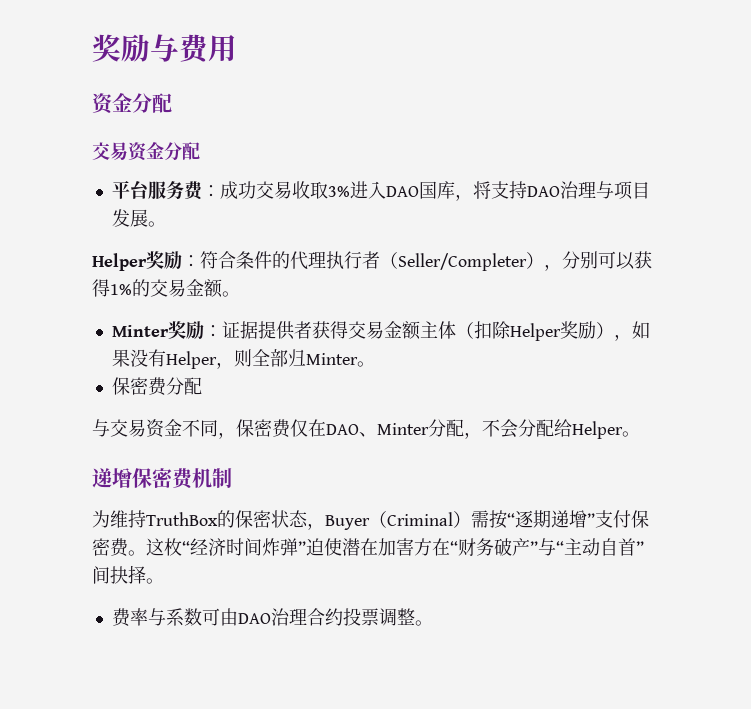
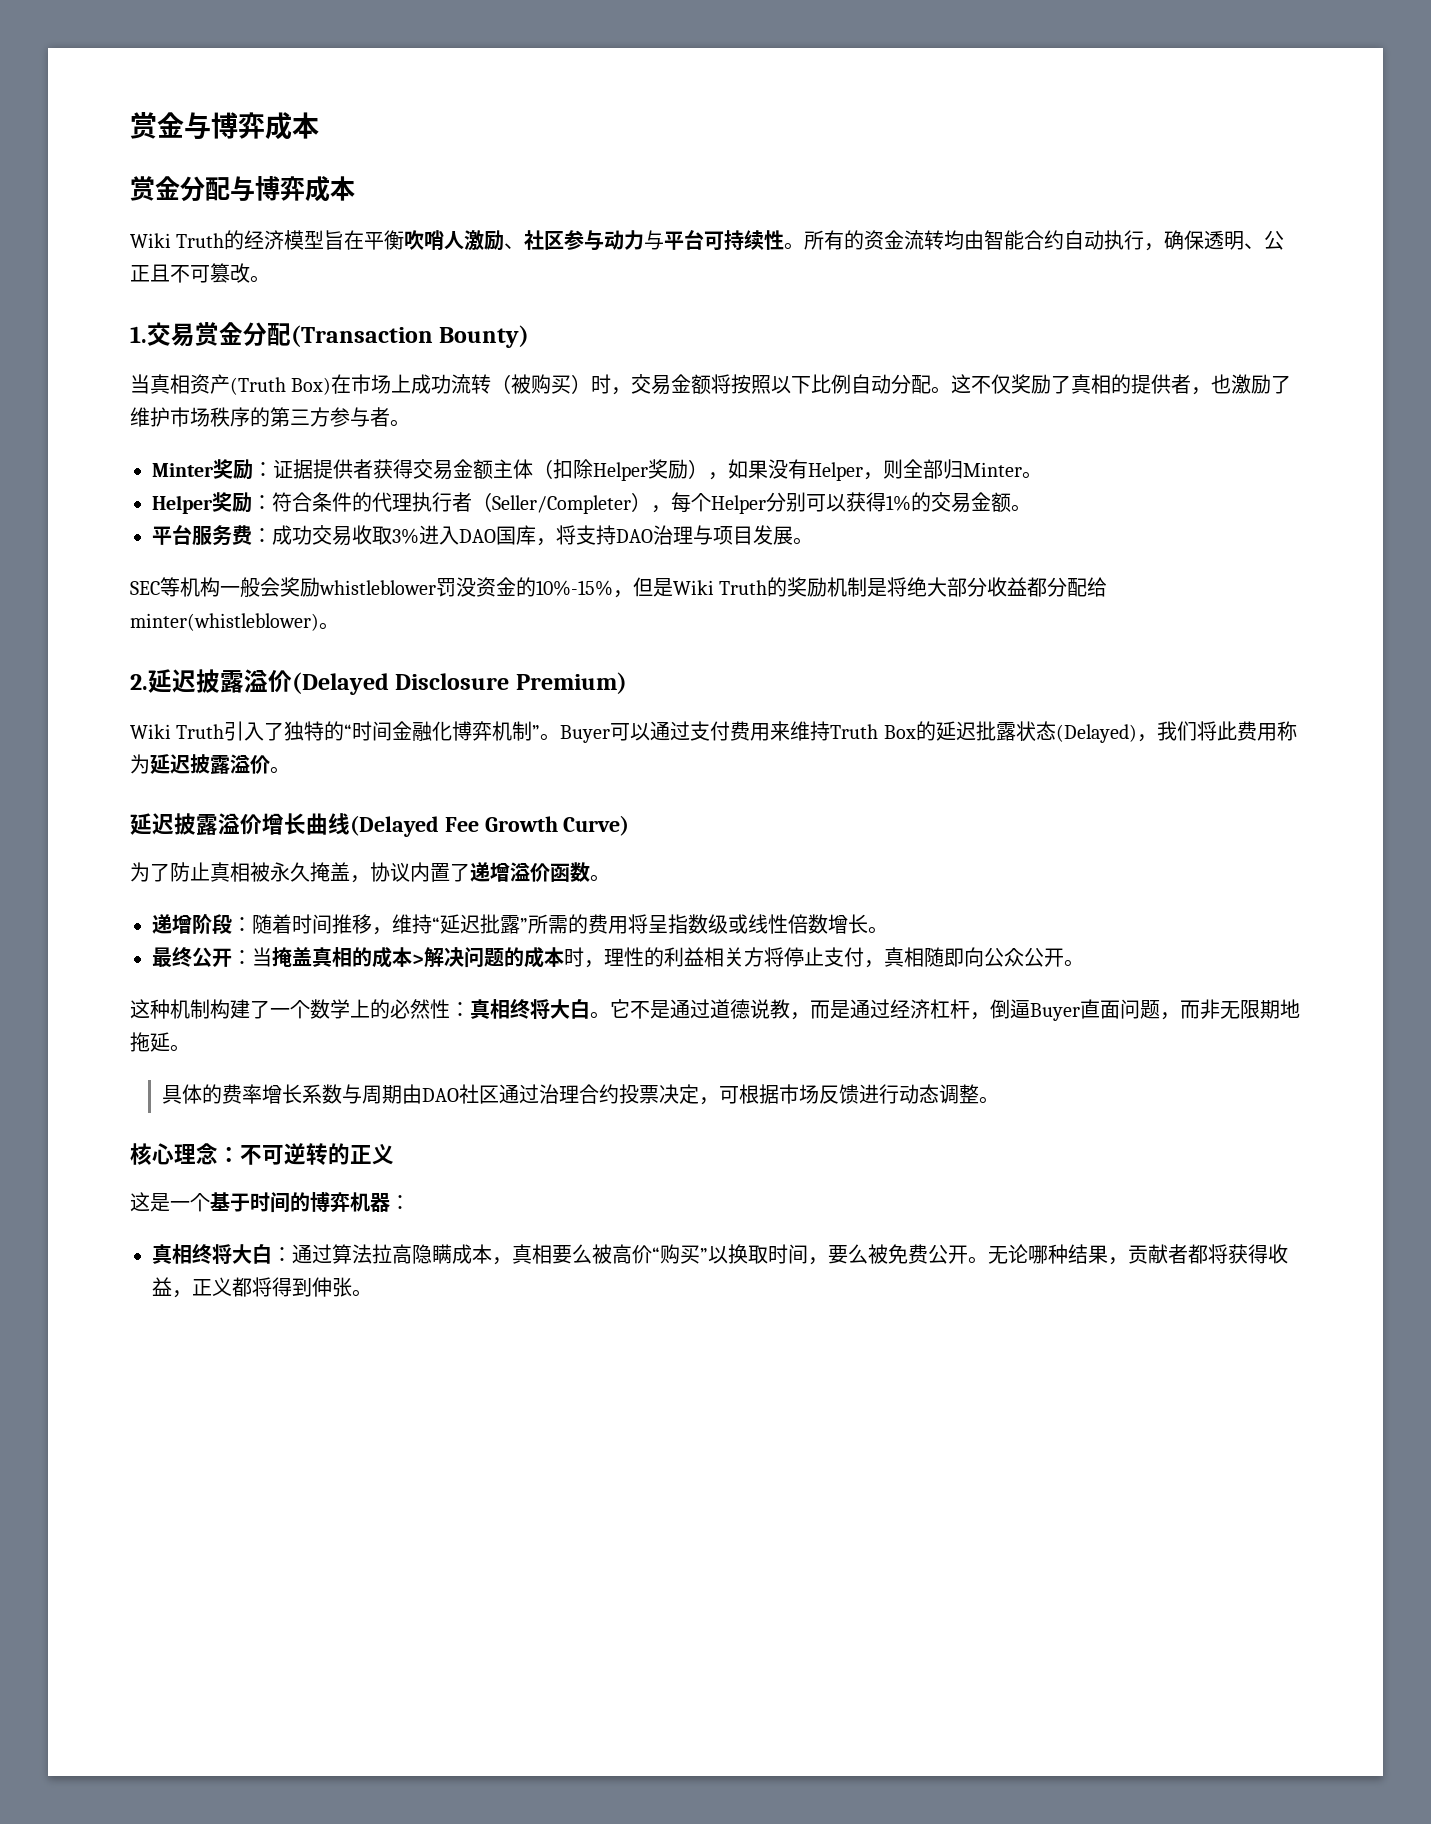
- 奖励与费用
- 资金分配
- 交易资金分配
- 平台服务费：成功交易收取3%进入DAO国库，将支持DAO治理与项目发展。
- Helper奖励：符合条件的代理执行者（Seller/Completer），分别可以获得1%的交易金额。
+ 赏金与博弈成本
+ 赏金分配与博弈成本
+ Wiki Truth的经济模型旨在平衡吹哨人激励、社区参与动力与平台可持续性。所有的资金流转均由智能合约自动执行，确保透明、公正且不可篡改。
+ 1.交易赏金分配(Transaction Bounty)
+ 当真相资产(Truth Box)在市场上成功流转（被购买）时，交易金额将按照以下比例自动分配。这不仅奖励了真相的提供者，也激励了维护市场秩序的第三方参与者。
- 保密费分配
- 与交易资金不同，保密费仅在DAO、Minter分配，不会分配给Helper。
- 递增保密费机制
- 为维持TruthBox的保密状态，Buyer（Criminal）需按“逐期递增”支付保密费。这枚“经济时间炸弹”迫使潜在加害方在“财务破产”与“主动自首”间抉择。
- 费率与系数可由DAO治理合约投票调整。
+ Helper奖励：符合条件的代理执行者（Seller/Completer），每个Helper分别可以获得1%的交易金额。
+ 平台服务费：成功交易收取3%进入DAO国库，将支持DAO治理与项目发展。
+ SEC等机构一般会奖励whistleblower罚没资金的10%-15%，但是Wiki Truth的奖励机制是将绝大部分收益都分配给minter(whistleblower)。
+ 2.延迟披露溢价(Delayed Disclosure Premium)
+ Wiki Truth引入了独特的“时间金融化博弈机制”。Buyer可以通过支付费用来维持Truth Box的延迟批露状态(Delayed)，我们将此费用称为延迟披露溢价。
+ 延迟披露溢价增长曲线(Delayed Fee Growth Curve)
+ 为了防止真相被永久掩盖，协议内置了递增溢价函数。
+ 递增阶段：随着时间推移，维持“延迟批露”所需的费用将呈指数级或线性倍数增长。
+ 最终公开：当掩盖真相的成本>解决问题的成本时，理性的利益相关方将停止支付，真相随即向公众公开。
+ 这种机制构建了一个数学上的必然性：真相终将大白。它不是通过道德说教，而是通过经济杠杆，倒逼Buyer直面问题，而非无限期地拖延。
+ 具体的费率增长系数与周期由DAO社区通过治理合约投票决定，可根据市场反馈进行动态调整。
+ 核心理念：不可逆转的正义
+ 这是一个基于时间的博弈机器：
+ 真相终将大白：通过算法拉高隐瞒成本，真相要么被高价“购买”以换取时间，要么被免费公开。无论哪种结果，贡献者都将获得收益，正义都将得到伸张。

